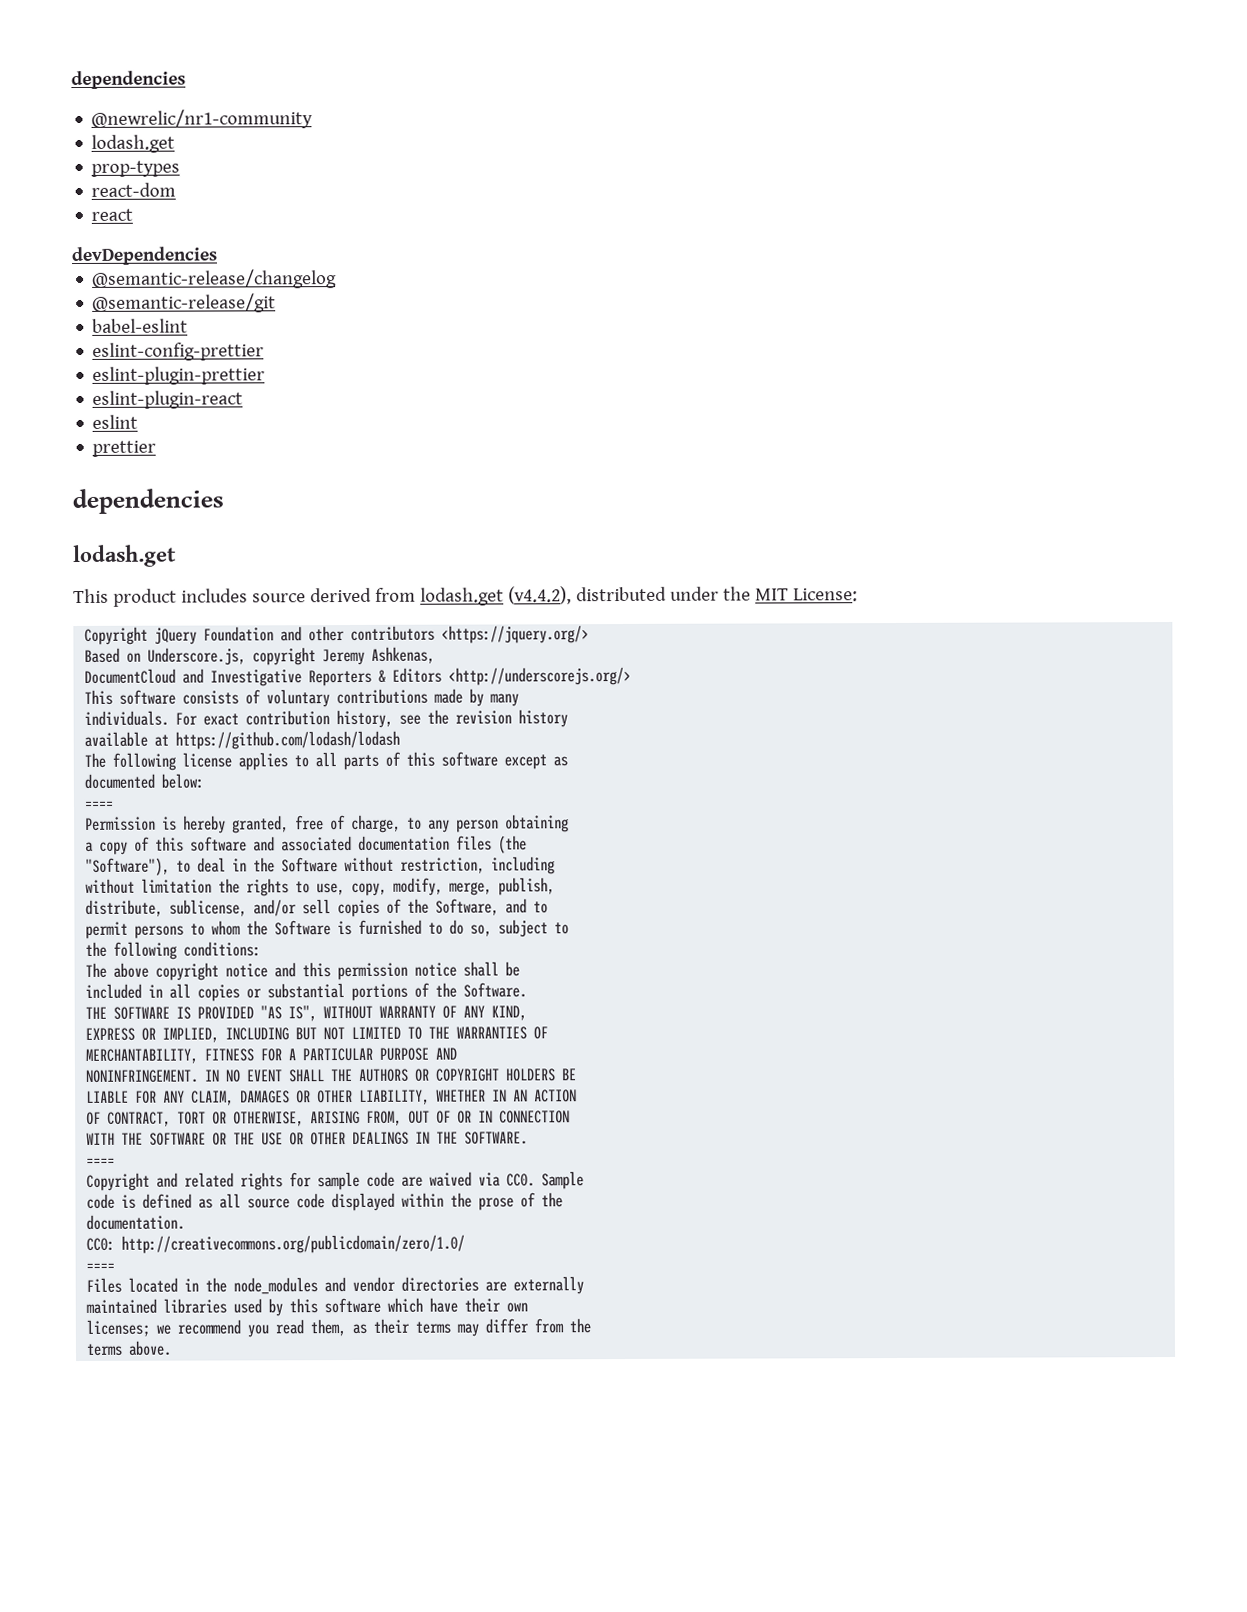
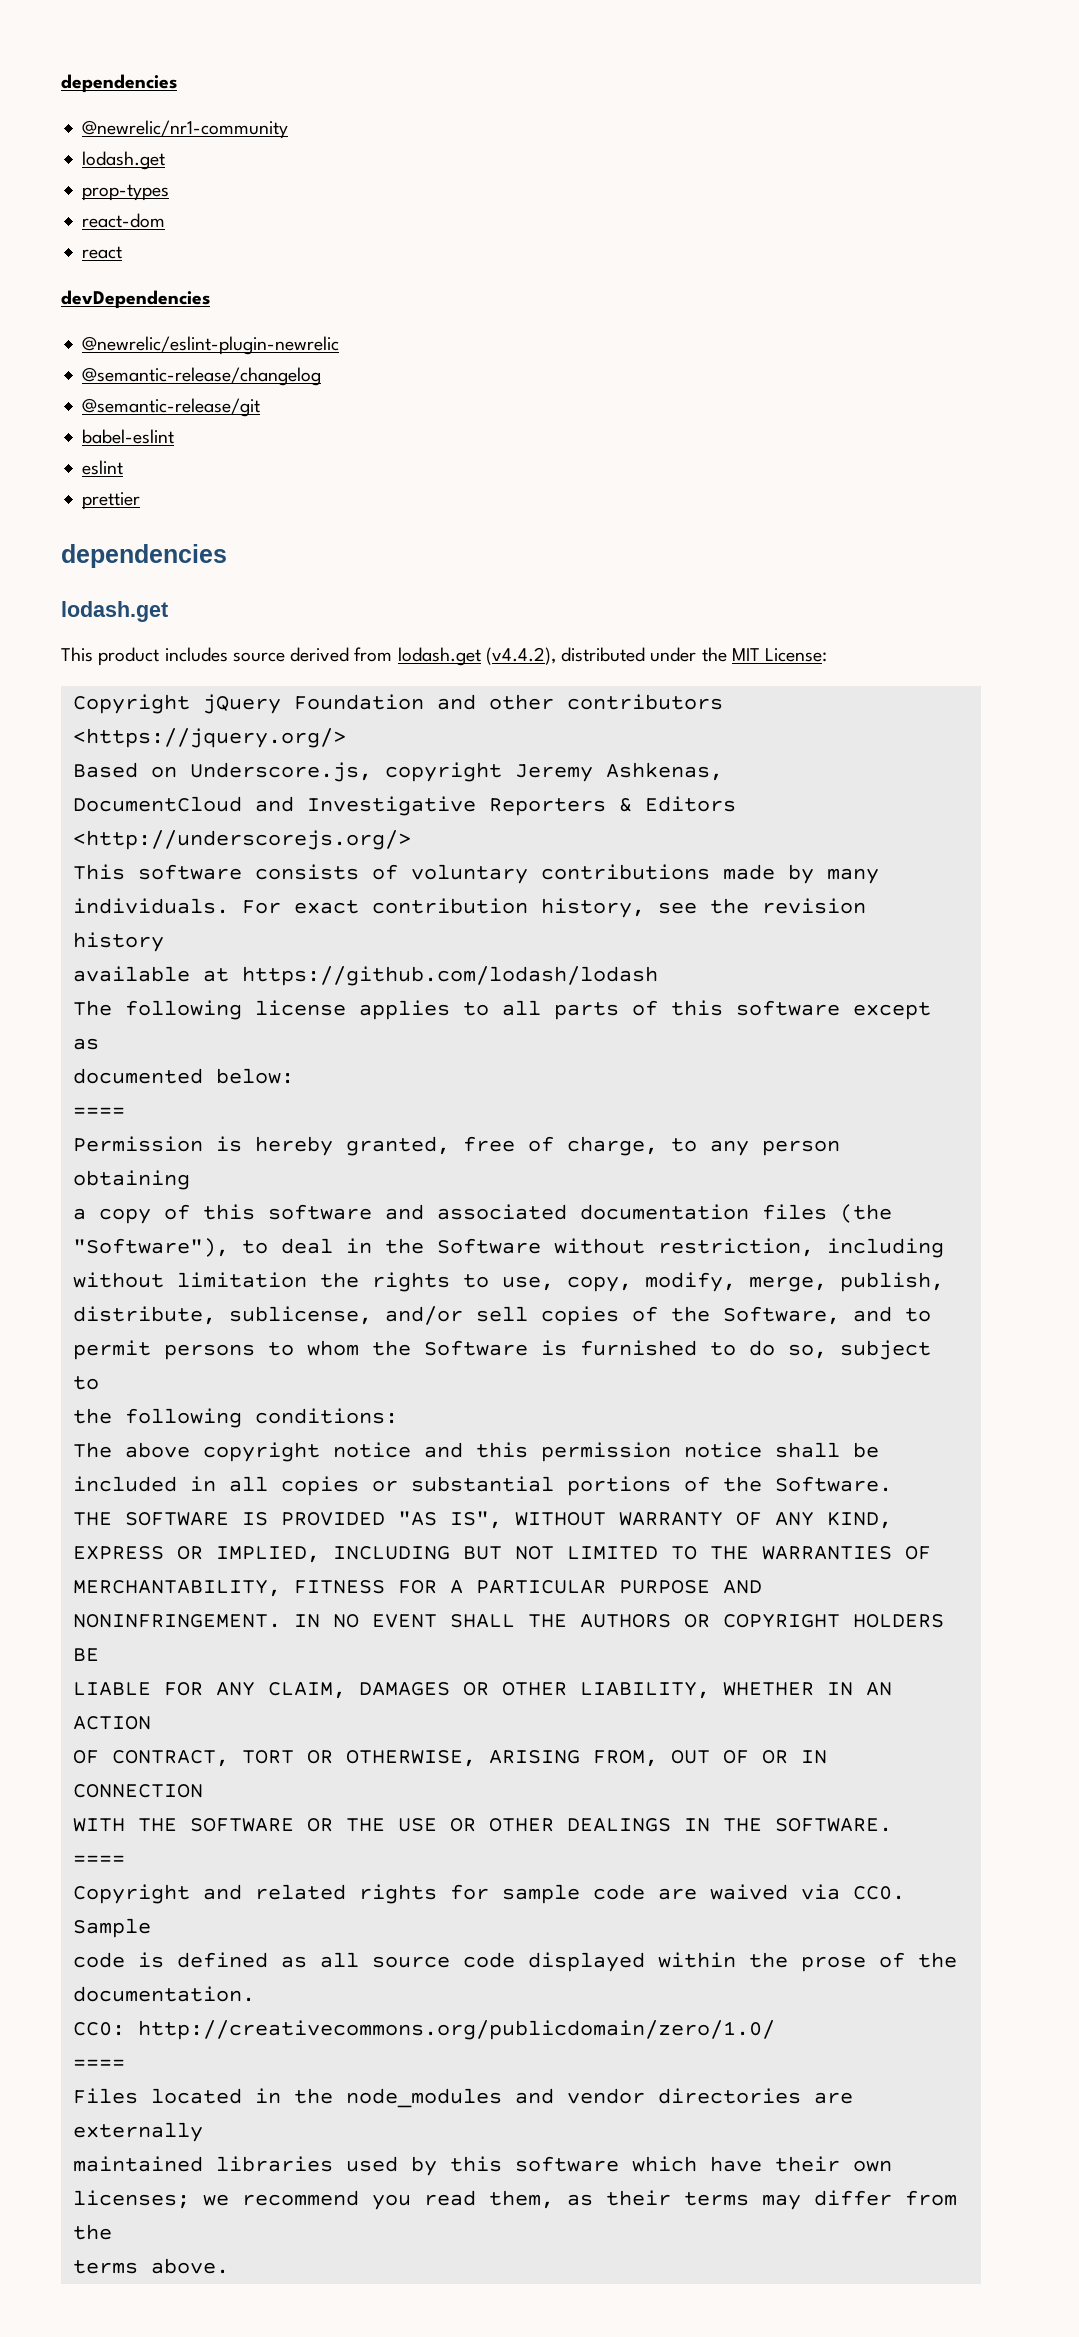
+ @newrelic/eslint-plugin-newrelic
- eslint-config-prettier
- eslint-plugin-prettier
- eslint-plugin-react

